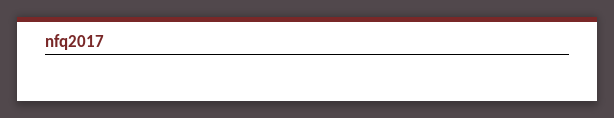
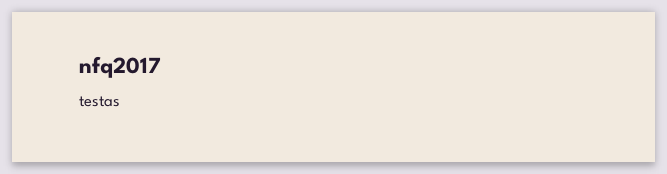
+ testas

